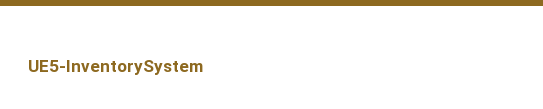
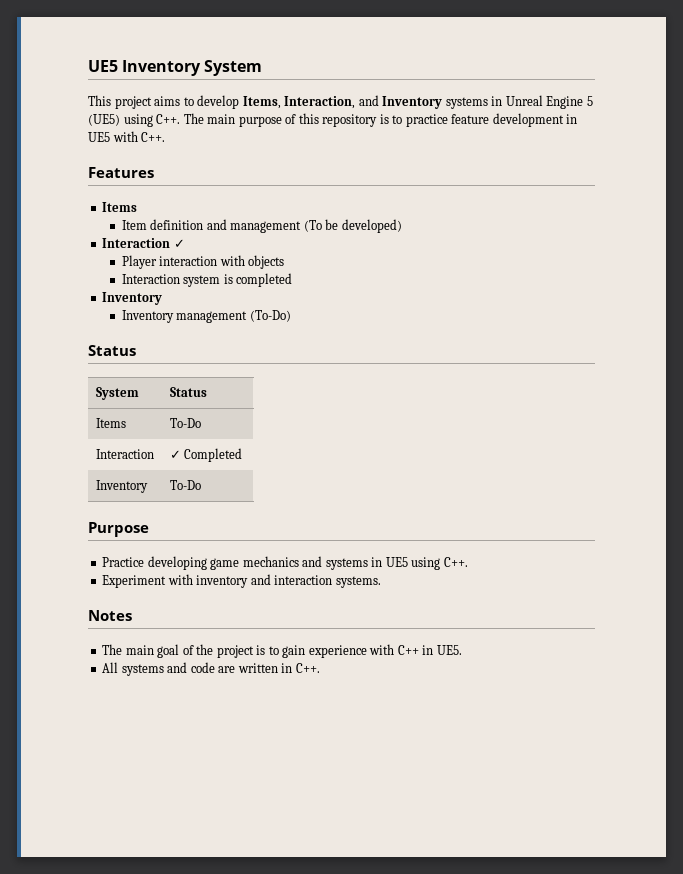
- UE5-InventorySystem
+ UE5 Inventory System
+ This project aims to develop Items, Interaction, and Inventory systems in Unreal Engine 5 (UE5) using C++. The main purpose of this repository is to practice feature development in UE5 with C++.
+ Features
+ Items
+ Item definition and management (To be developed)
+ Interaction ✓
+ Player interaction with objects
+ Interaction system is completed
+ Inventory
+ Inventory management (To-Do)
+ Status
+ System | Status
+ Items | To-Do
+ Interaction | ✓ Completed
+ Inventory | To-Do
+ Purpose
+ Practice developing game mechanics and systems in UE5 using C++.
+ Experiment with inventory and interaction systems.
+ Notes
+ The main goal of the project is to gain experience with C++ in UE5.
+ All systems and code are written in C++.

